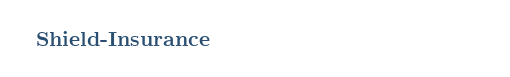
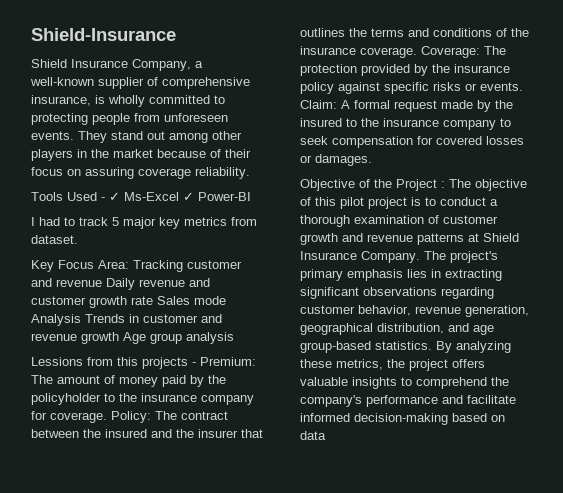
+ Shield Insurance Company, a well-known supplier of comprehensive insurance, is wholly committed to protecting people from unforeseen events. They stand out among other players in the market because of their focus on assuring coverage reliability.
+ Tools Used - ✓ Ms-Excel ✓ Power-BI
+ I had to track 5 major key metrics from dataset.
+ Key Focus Area: Tracking customer and revenue Daily revenue and customer growth rate Sales mode Analysis Trends in customer and revenue growth Age group analysis
+ Lessions from this projects - Premium: The amount of money paid by the policyholder to the insurance company for coverage. Policy: The contract between the insured and the insurer that outlines the terms and conditions of the insurance coverage. Coverage: The protection provided by the insurance policy against specific risks or events. Claim: A formal request made by the insured to the insurance company to seek compensation for covered losses or damages.
+ Objective of the Project : The objective of this pilot project is to conduct a thorough examination of customer growth and revenue patterns at Shield Insurance Company. The project's primary emphasis lies in extracting significant observations regarding customer behavior, revenue generation, geographical distribution, and age group-based statistics. By analyzing these metrics, the project offers valuable insights to comprehend the company's performance and facilitate informed decision-making based on data

